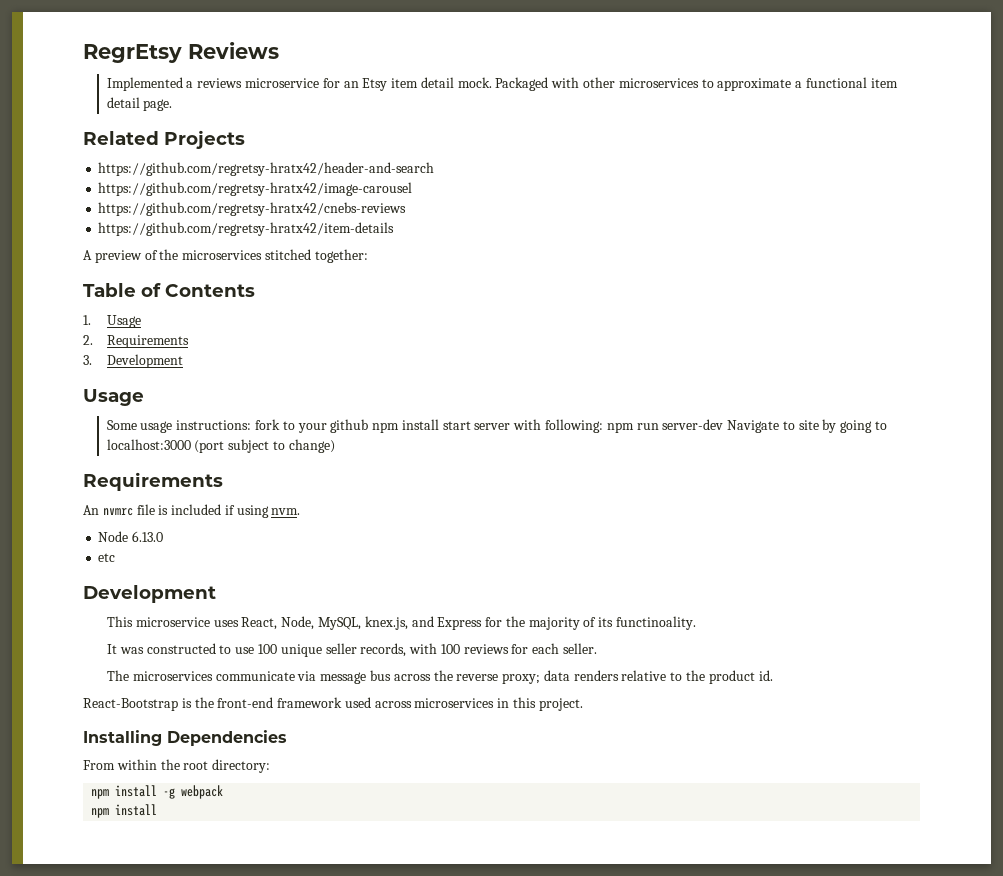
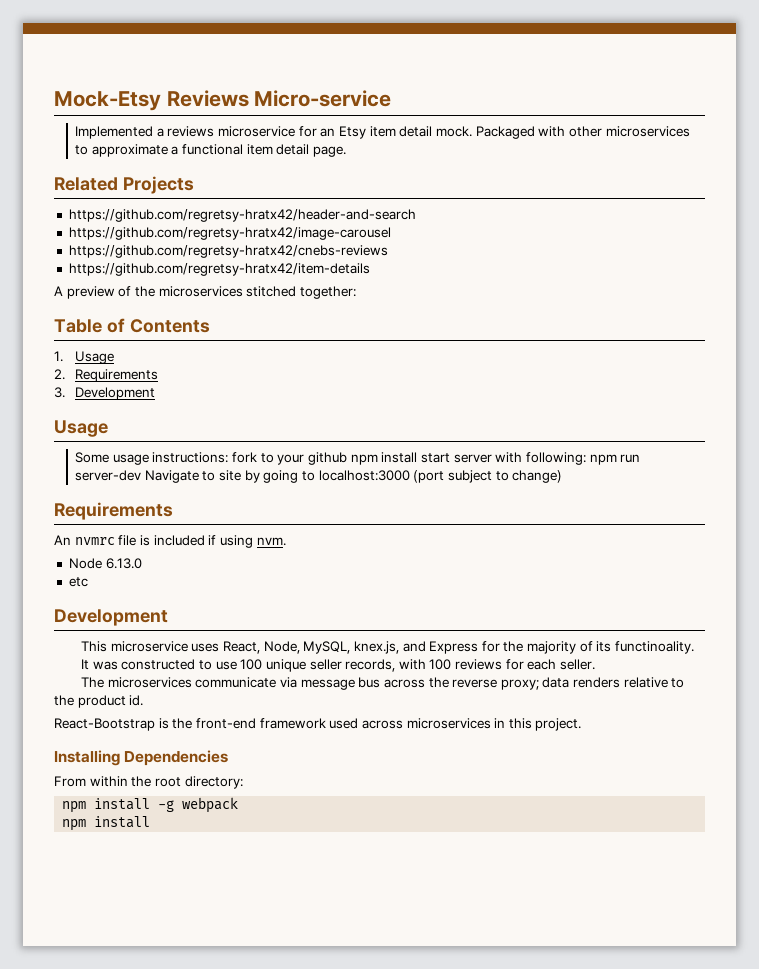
- RegrEtsy Reviews
+ Mock-Etsy Reviews Micro-service

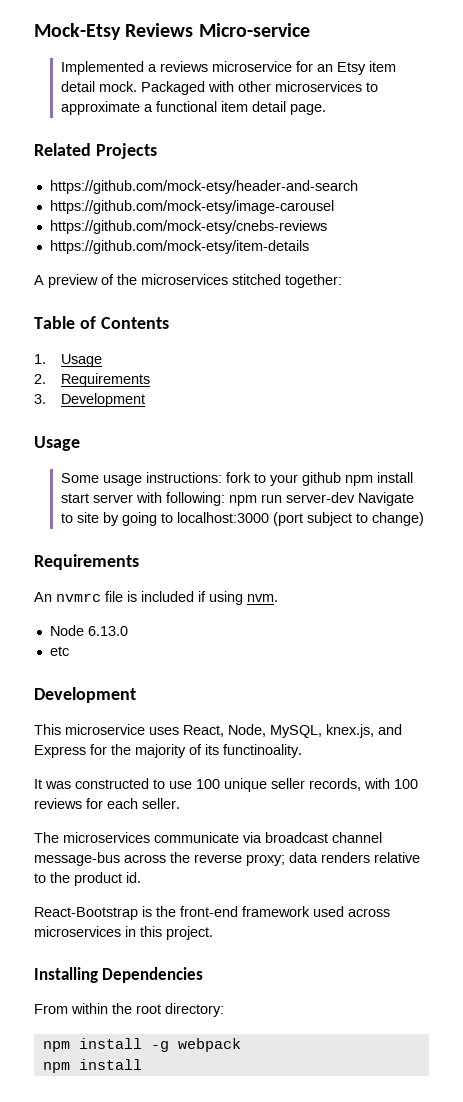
- https://github.com/regretsy-hratx42/header-and-search
- https://github.com/regretsy-hratx42/image-carousel
- https://github.com/regretsy-hratx42/cnebs-reviews
- https://github.com/regretsy-hratx42/item-details
+ https://github.com/mock-etsy/header-and-search
+ https://github.com/mock-etsy/image-carousel
+ https://github.com/mock-etsy/cnebs-reviews
+ https://github.com/mock-etsy/item-details
- The microservices communicate via message bus across the reverse proxy; data renders relative to the product id.
+ The microservices communicate via broadcast channel message-bus across the reverse proxy; data renders relative to the product id.

